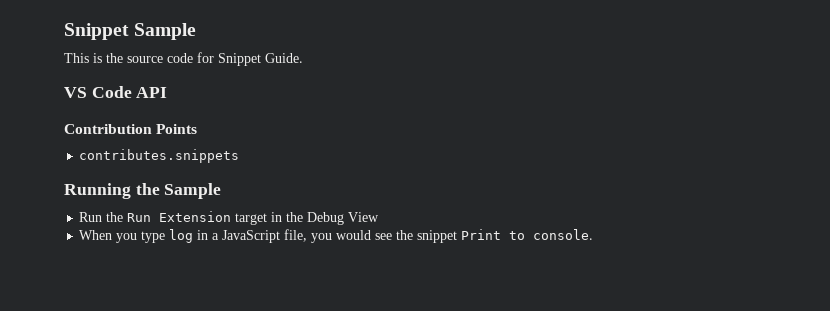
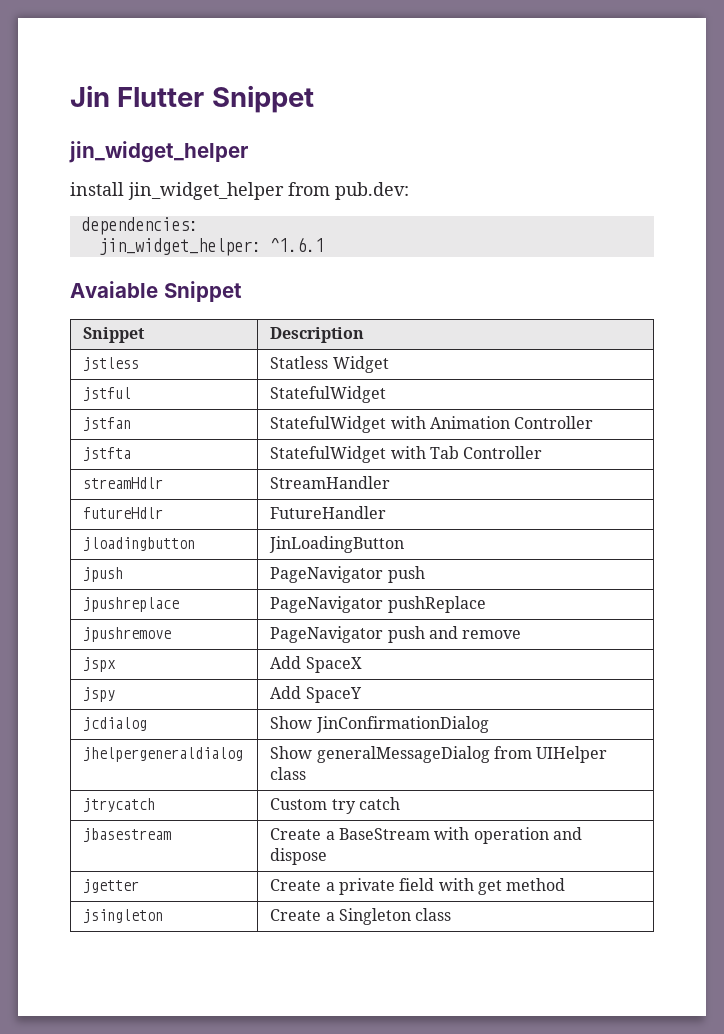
- Snippet Sample
- This is the source code for Snippet Guide.
- VS Code API
- Contribution Points
- contributes.snippets
- Running the Sample
- Run the Run Extension target in the Debug View
- When you type log in a JavaScript file, you would see the snippet Print to console.
+ Jin Flutter Snippet
+ jin_widget_helper
+ install jin_widget_helper from pub.dev:
+ dependencies:
+ jin_widget_helper: ^1.6.1
+ Avaiable Snippet
+ Snippet | Description
+ jstless | Statless Widget
+ jstful | StatefulWidget
+ jstfan | StatefulWidget with Animation Controller
+ jstfta | StatefulWidget with Tab Controller
+ streamHdlr | StreamHandler
+ futureHdlr | FutureHandler
+ jloadingbutton | JinLoadingButton
+ jpush | PageNavigator push
+ jpushreplace | PageNavigator pushReplace
+ jpushremove | PageNavigator push and remove
+ jspx | Add SpaceX
+ jspy | Add SpaceY
+ jcdialog | Show JinConfirmationDialog
+ jhelpergeneraldialog | Show generalMessageDialog from UIHelper class
+ jtrycatch | Custom try catch
+ jbasestream | Create a BaseStream with operation and dispose
+ jgetter | Create a private field with get method
+ jsingleton | Create a Singleton class

